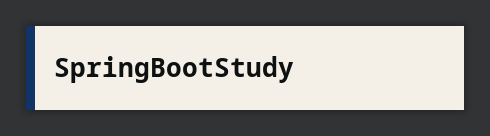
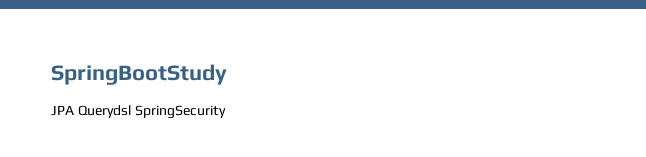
+ JPA Querydsl SpringSecurity

